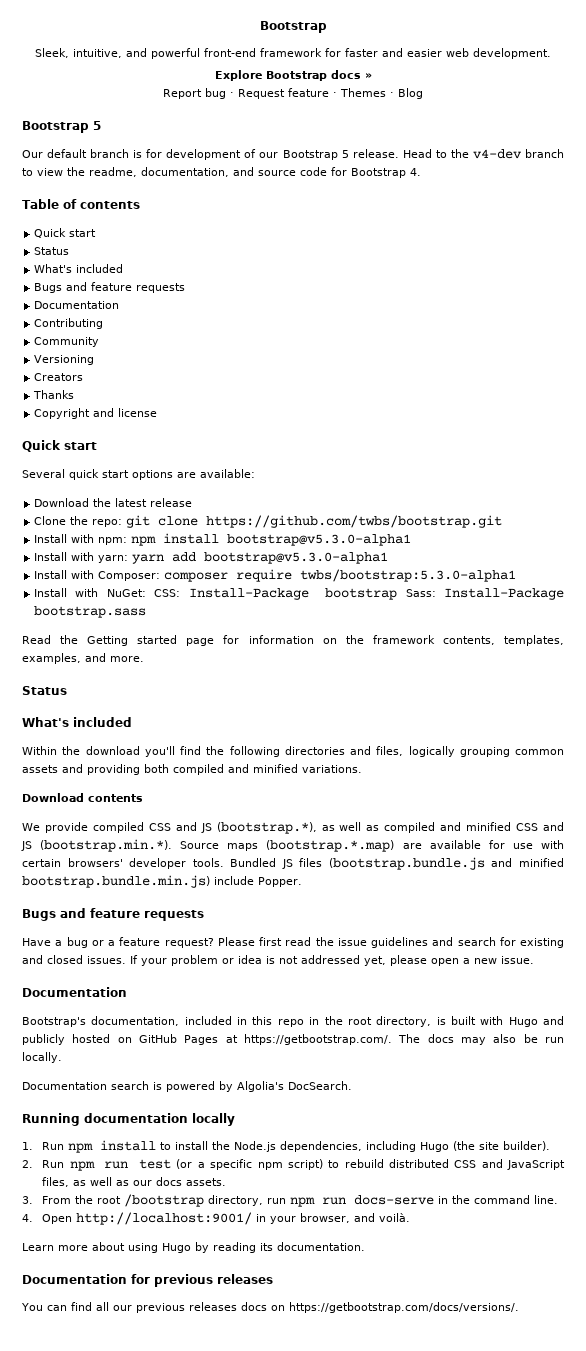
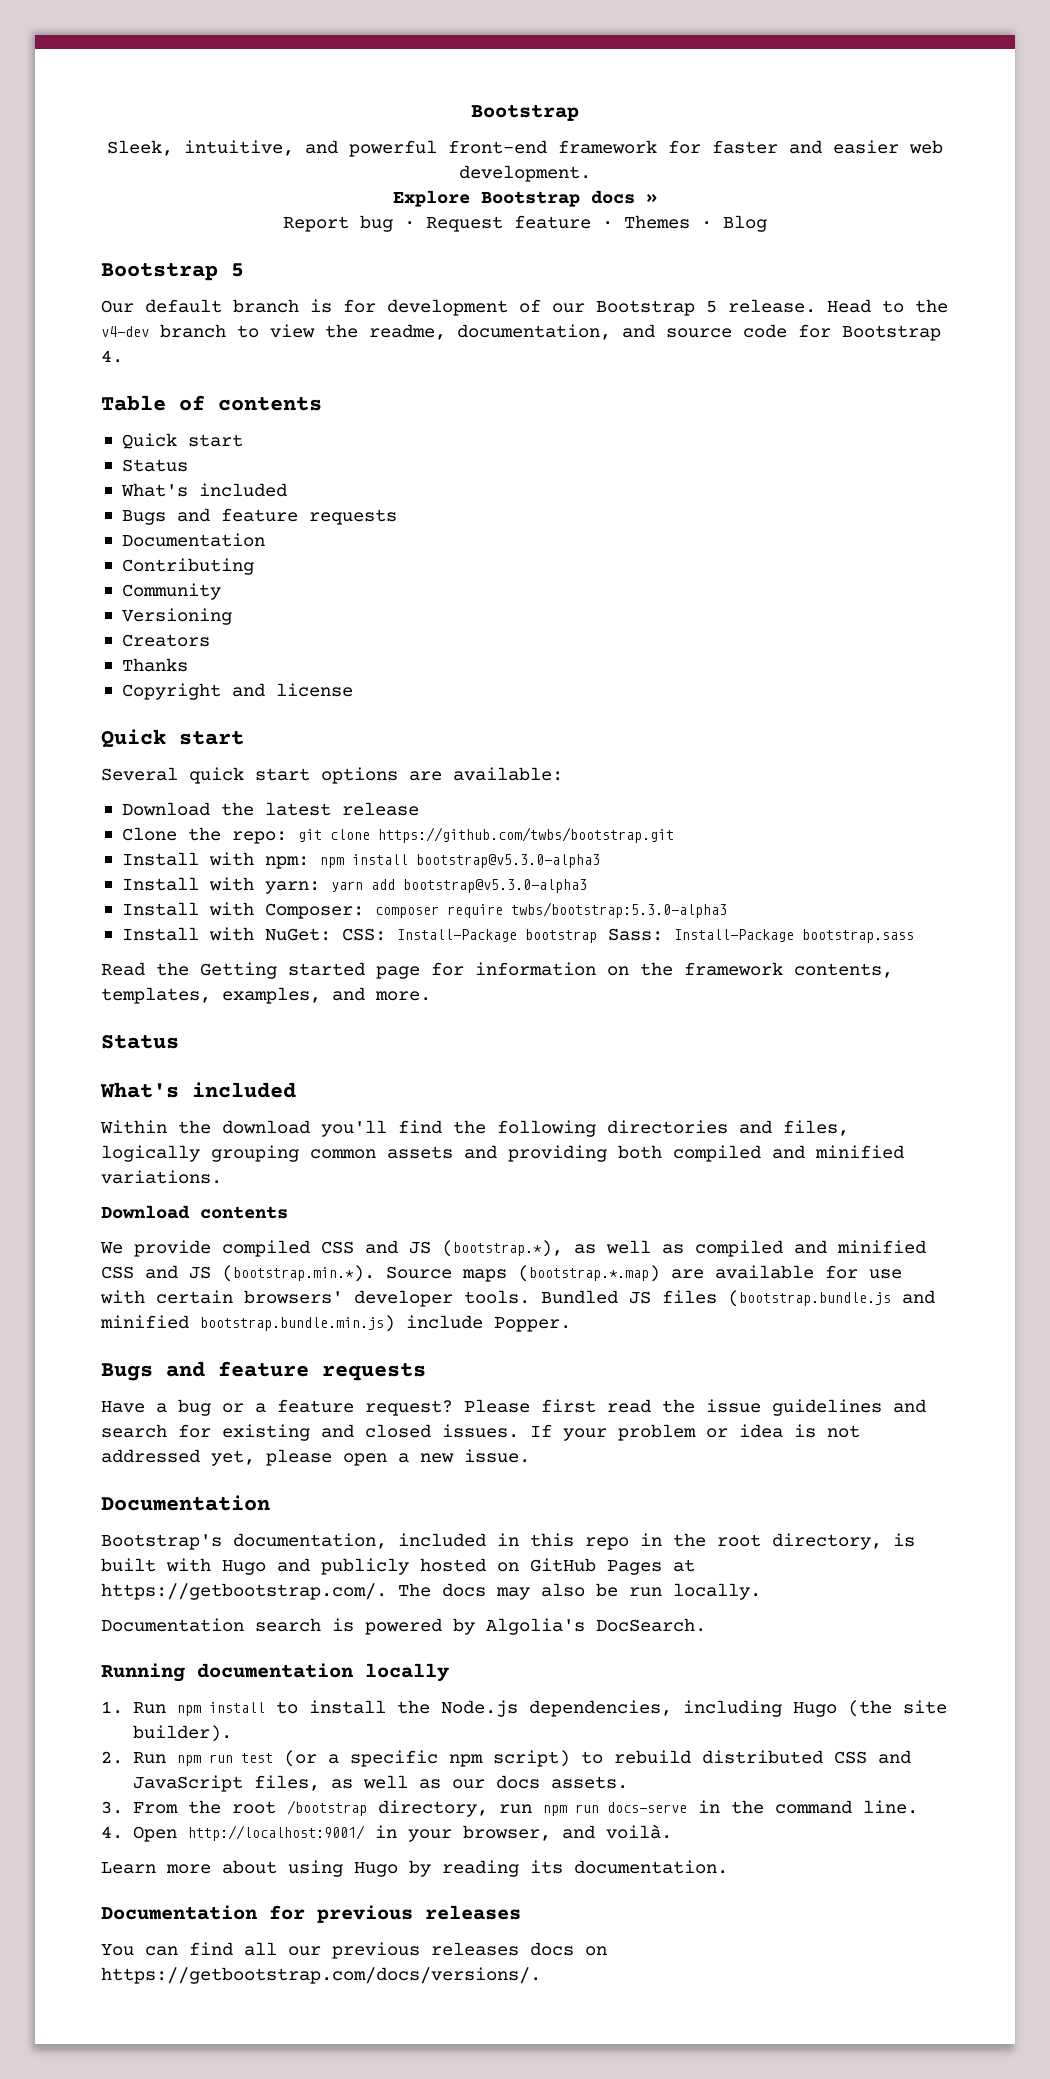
- Install with npm: npm install bootstrap@v5.3.0-alpha1
+ Install with npm: npm install bootstrap@v5.3.0-alpha3
- Install with yarn: yarn add bootstrap@v5.3.0-alpha1
+ Install with yarn: yarn add bootstrap@v5.3.0-alpha3
- Install with Composer: composer require twbs/bootstrap:5.3.0-alpha1
+ Install with Composer: composer require twbs/bootstrap:5.3.0-alpha3

